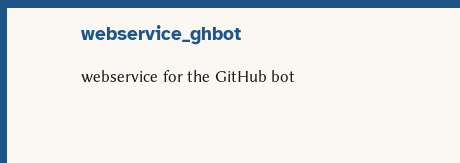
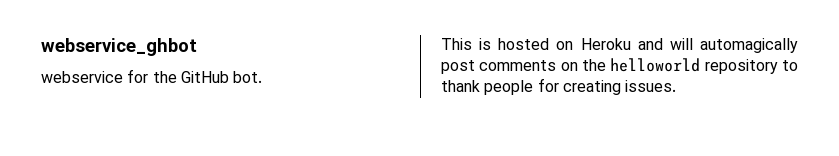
- webservice for the GitHub bot
+ webservice for the GitHub bot.
+ This is hosted on Heroku and will automagically post comments on the helloworld repository to thank people for creating issues.

